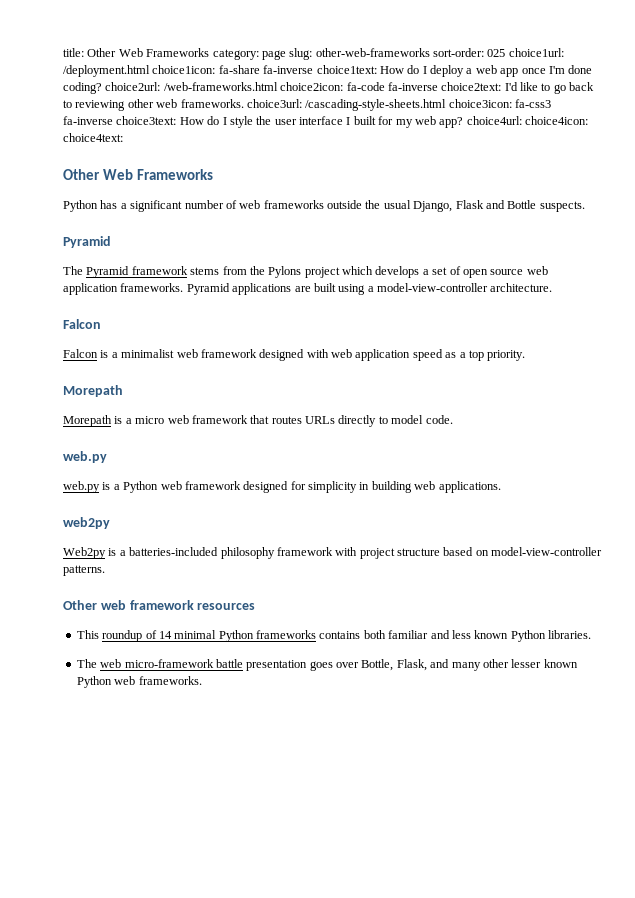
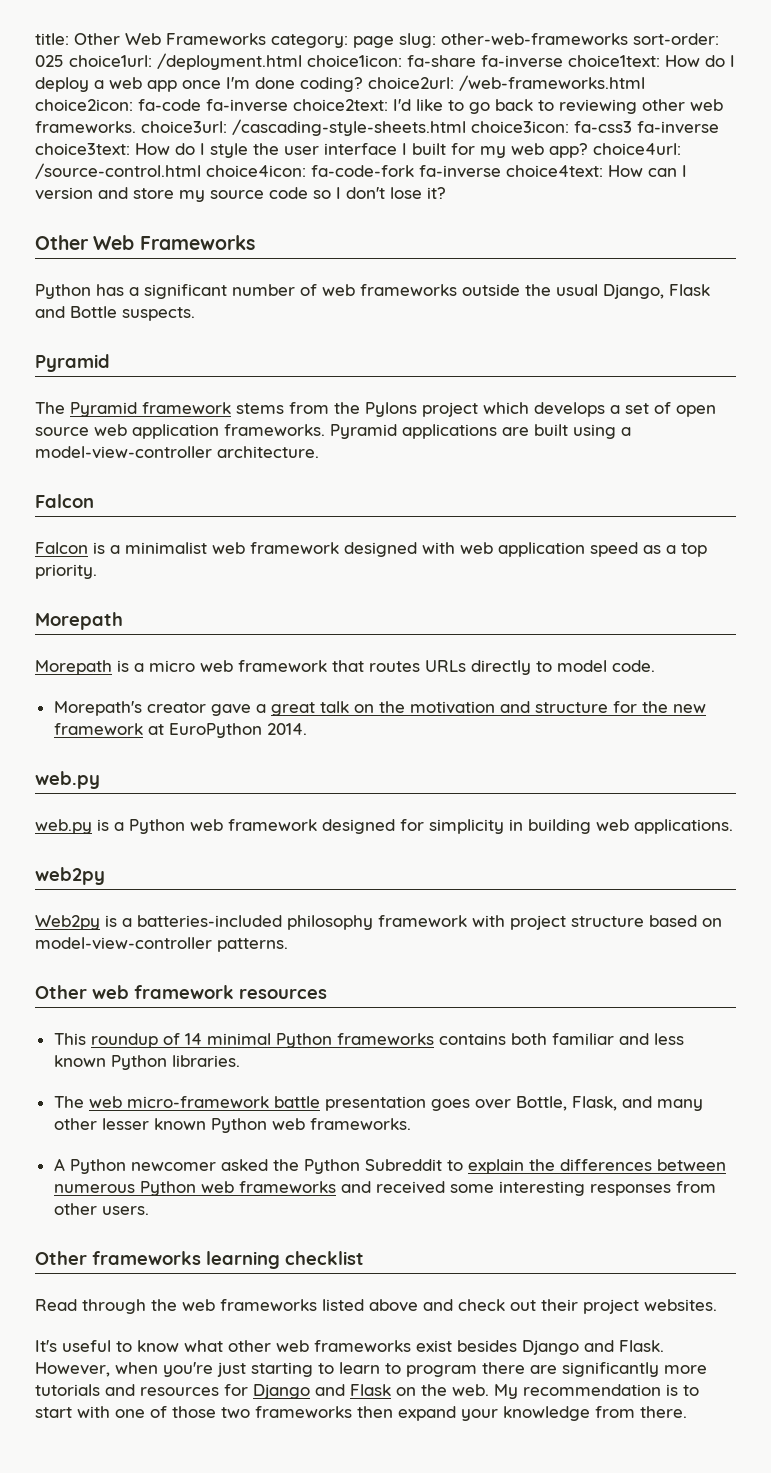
- choice4icon: choice4text:
+ /source-control.html choice4icon: fa-code-fork fa-inverse choice4text: How can I version and store my source code so I don't lose it?
+ Morepath's creator gave a great talk on the motivation and structure for the new framework at EuroPython 2014.
+ A Python newcomer asked the Python Subreddit to explain the differences between numerous Python web frameworks and received some interesting responses from other users.
+ Other frameworks learning checklist
+ Read through the web frameworks listed above and check out their project websites.
+ It's useful to know what other web frameworks exist besides Django and Flask. However, when you're just starting to learn to program there are significantly more tutorials and resources for Django and Flask on the web. My recommendation is to start with one of those two frameworks then expand your knowledge from there.

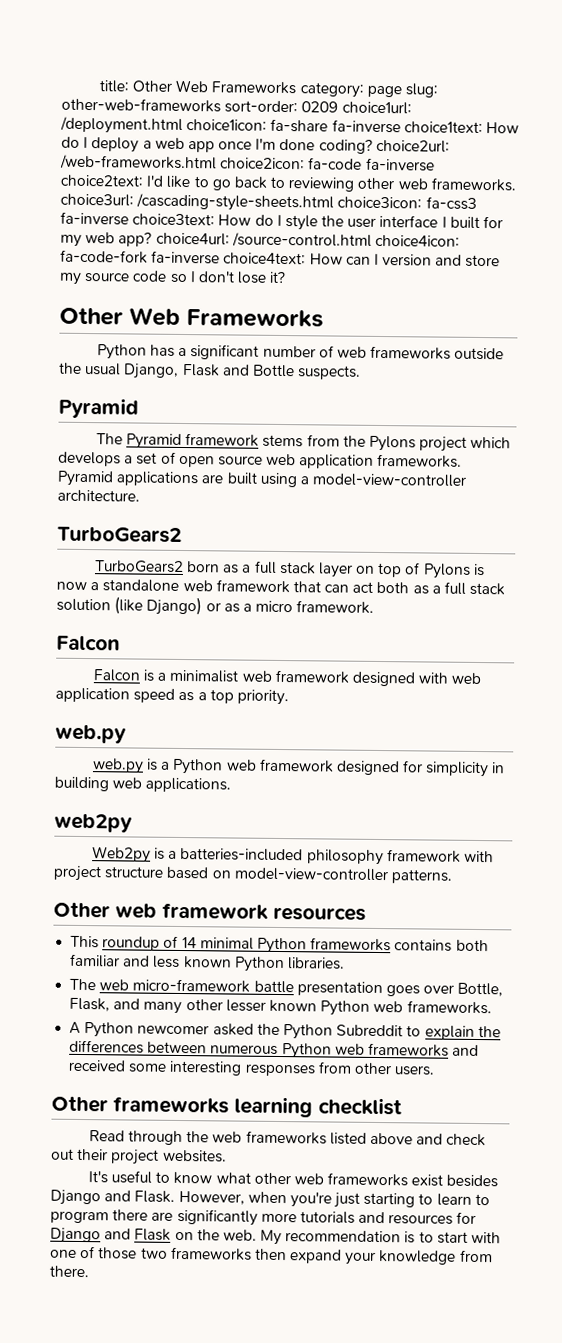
- 025 choice1url:
+ 0209 choice1url:
  Pyramid applications are built using a model-view-controller architecture.
+ TurboGears2
+ TurboGears2 born as a full stack layer on top of Pylons is now a standalone web framework that can act both as a full stack solution (like Django) or as a micro framework.
  Falcon is a minimalist web framework designed with web application speed as a top priority.
- Morepath
- Morepath is a micro web framework that routes URLs directly to model code.
- Morepath's creator gave a great talk on the motivation and structure for the new framework at EuroPython 2014.

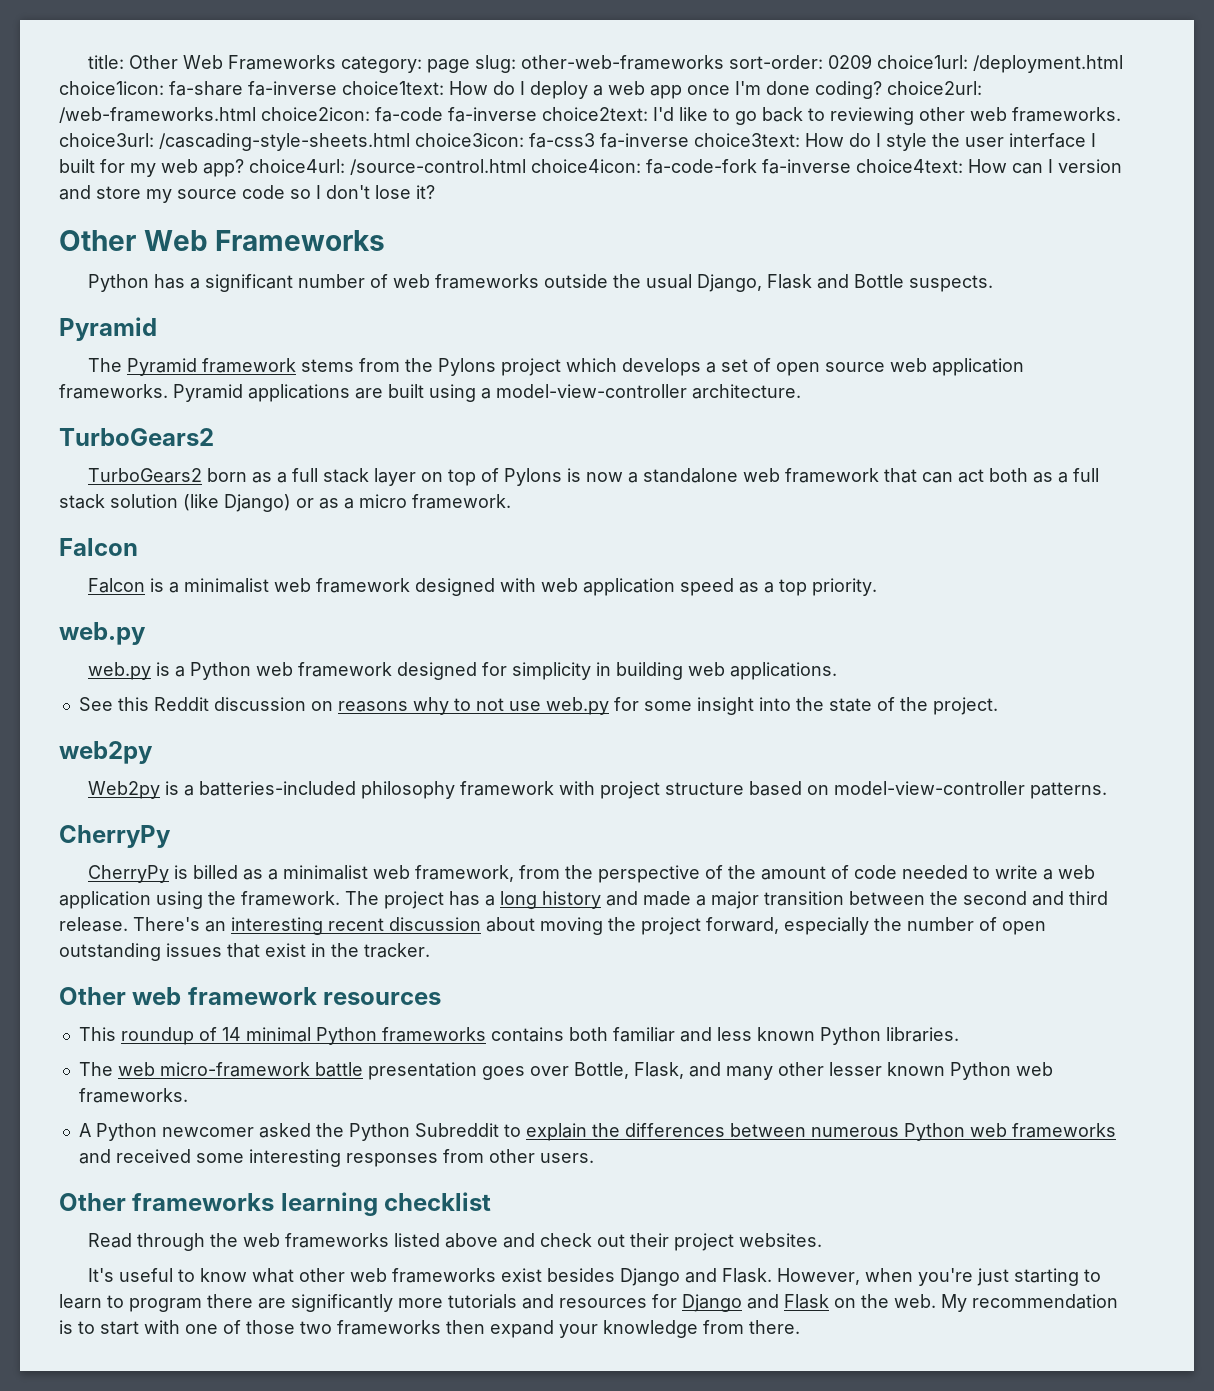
+ See this Reddit discussion on reasons why to not use web.py for some insight into the state of the project.
  Web2py is a batteries-included philosophy framework with project structure based on model-view-controller patterns.
+ CherryPy
+ CherryPy is billed as a minimalist web framework, from the perspective of the amount of code needed to write a web application using the framework. The project has a long history and made a major transition between the second and third release. There's an interesting recent discussion about moving the project forward, especially the number of open outstanding issues that exist in the tracker.

